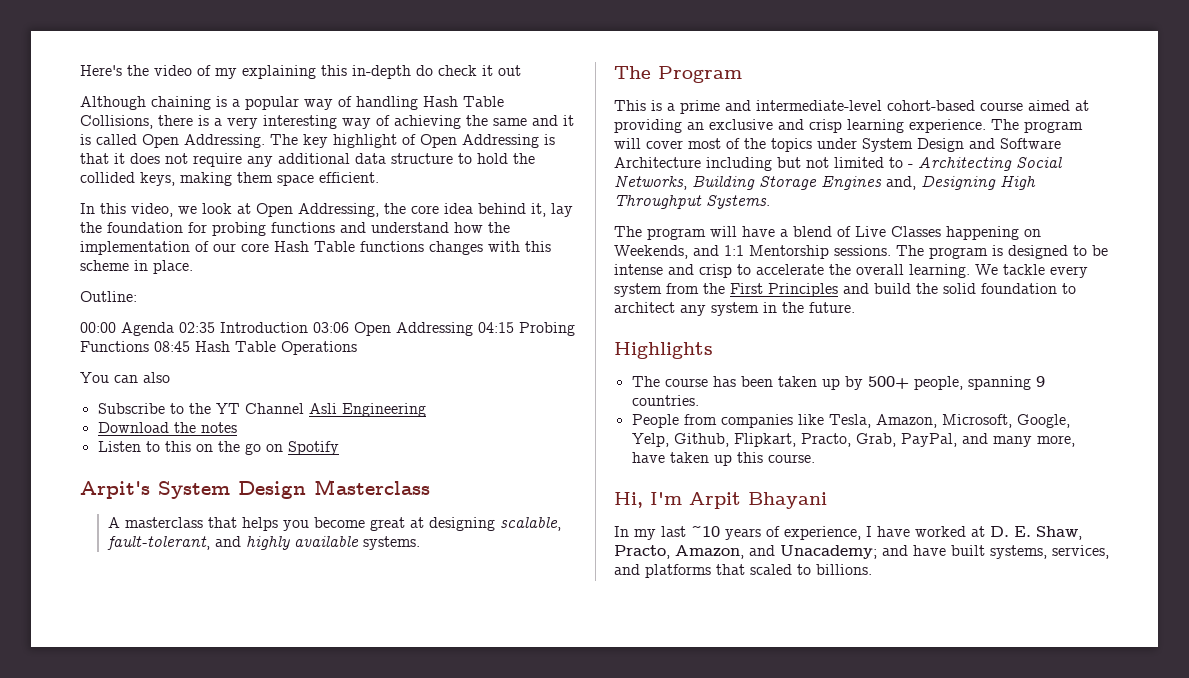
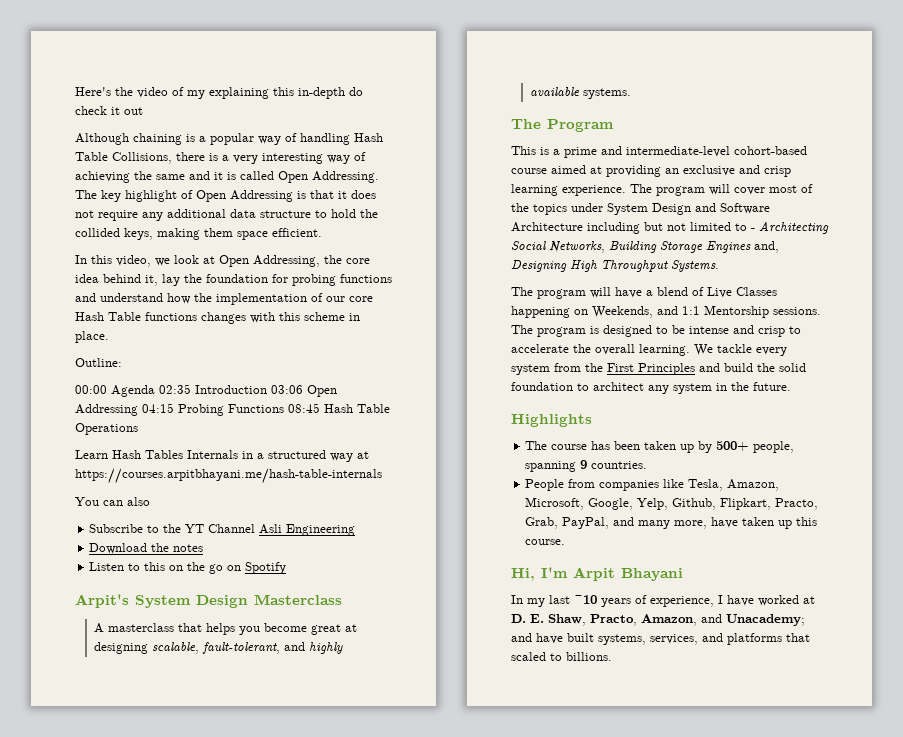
+ Learn Hash Tables Internals in a structured way at https://courses.arpitbhayani.me/hash-table-internals

